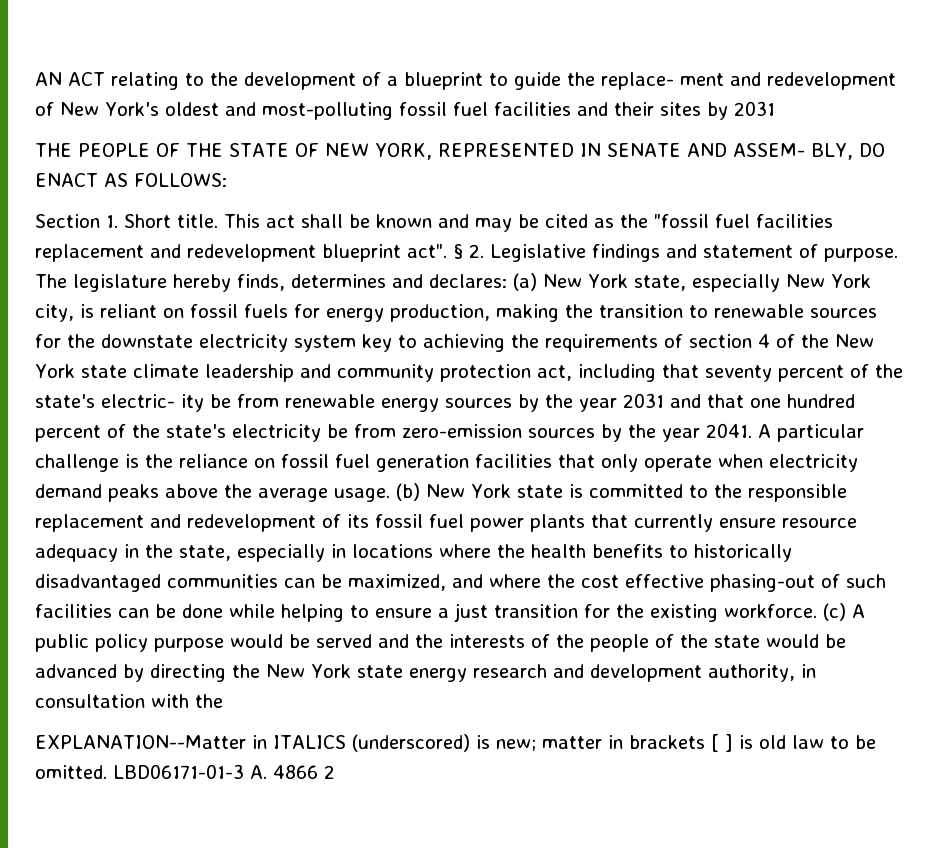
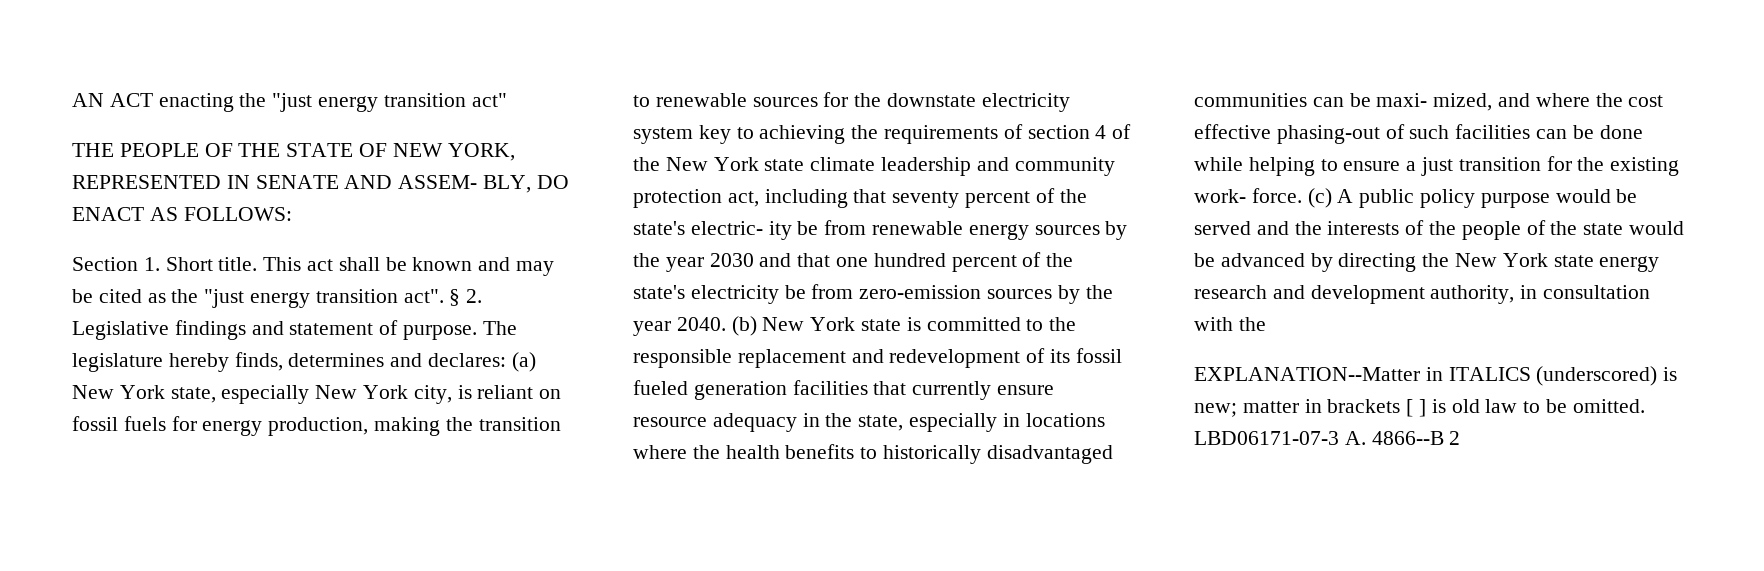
- AN ACT relating to the development of a blueprint to guide the replace- ment and redevelopment of New York's oldest and most-polluting fossil fuel facilities and their sites by 2031
+ AN ACT enacting the "just energy transition act"
- This act shall be known and may be cited as the "fossil fuel facilities replacement and redevelopment blueprint act".
+ This act shall be known and may be cited as the "just energy transition act".
- (a) New York state, especially New York city, is reliant on fossil fuels for energy production, making the transition to renewable sources for the downstate electricity system key to achieving the requirements of section 4 of the New York state climate leadership and community protection act, including that seventy percent of the state's electric- ity be from renewable energy sources by the year 2031 and that one hundred percent of the state's electricity be from zero-emission sources by the year 2041. A particular challenge is the reliance on fossil fuel generation facilities that only operate when electricity demand peaks above the average usage.
+ (a) New York state, especially New York city, is reliant on fossil fuels for energy production, making the transition to renewable sources for the downstate electricity system key to achieving the requirements of section 4 of the New York state climate leadership and community protection act, including that seventy percent of the state's electric- ity be from renewable energy sources by the year 2030 and that one hundred percent of the state's electricity be from zero-emission sources by the year 2040.
- (b) New York state is committed to the responsible replacement and redevelopment of its fossil fuel power plants that currently ensure resource adequacy in the state, especially in locations where the health benefits to historically disadvantaged communities can be maximized, and where the cost effective phasing-out of such facilities can be done while helping to ensure a just transition for the existing workforce.
+ (b) New York state is committed to the responsible replacement and redevelopment of its fossil fueled generation facilities that currently ensure resource adequacy in the state, especially in locations where the health benefits to historically disadvantaged communities can be maxi- mized, and where the cost effective phasing-out of such facilities can be done while helping to ensure a just transition for the existing work- force.
- LBD06171-01-3 A. 4866 2
+ LBD06171-07-3 A. 4866--B 2

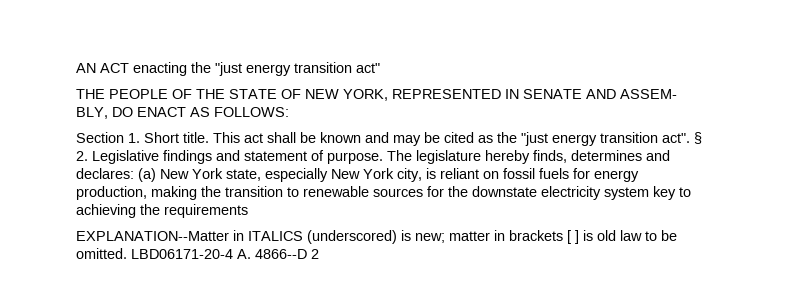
- The legislature hereby finds, determines and declares: (a) New York state, especially New York city, is reliant on fossil fuels for energy production, making the transition to renewable sources for the downstate electricity system key to achieving the requirements of section 4 of the New York state climate leadership and community protection act, including that seventy percent of the state's electric- ity be from renewable energy sources by the year 2030 and that one hundred percent of the state's electricity be from zero-emission sources by the year 2040. (b) New York state is committed to the responsible replacement and redevelopment of its fossil fueled generation facilities that currently ensure resource adequacy in the state, especially in locations where the health benefits to historically disadvantaged communities can be maxi- mized, and where the cost effective phasing-out of such facilities can be done while helping to ensure a just transition for the existing work- force. (c) A public policy purpose would be served and the interests of the people of the state would be advanced by directing the New York state energy research and development authority, in consultation with the
+ The legislature hereby finds, determines and declares: (a) New York state, especially New York city, is reliant on fossil fuels for energy production, making the transition to renewable sources for the downstate electricity system key to achieving the requirements
- LBD06171-07-3 A. 4866--B 2
+ LBD06171-20-4 A. 4866--D 2

